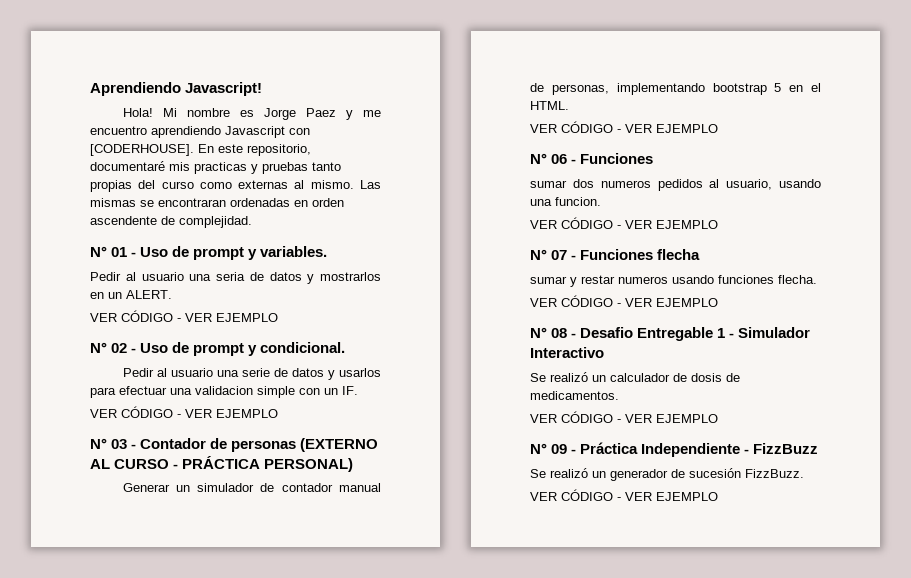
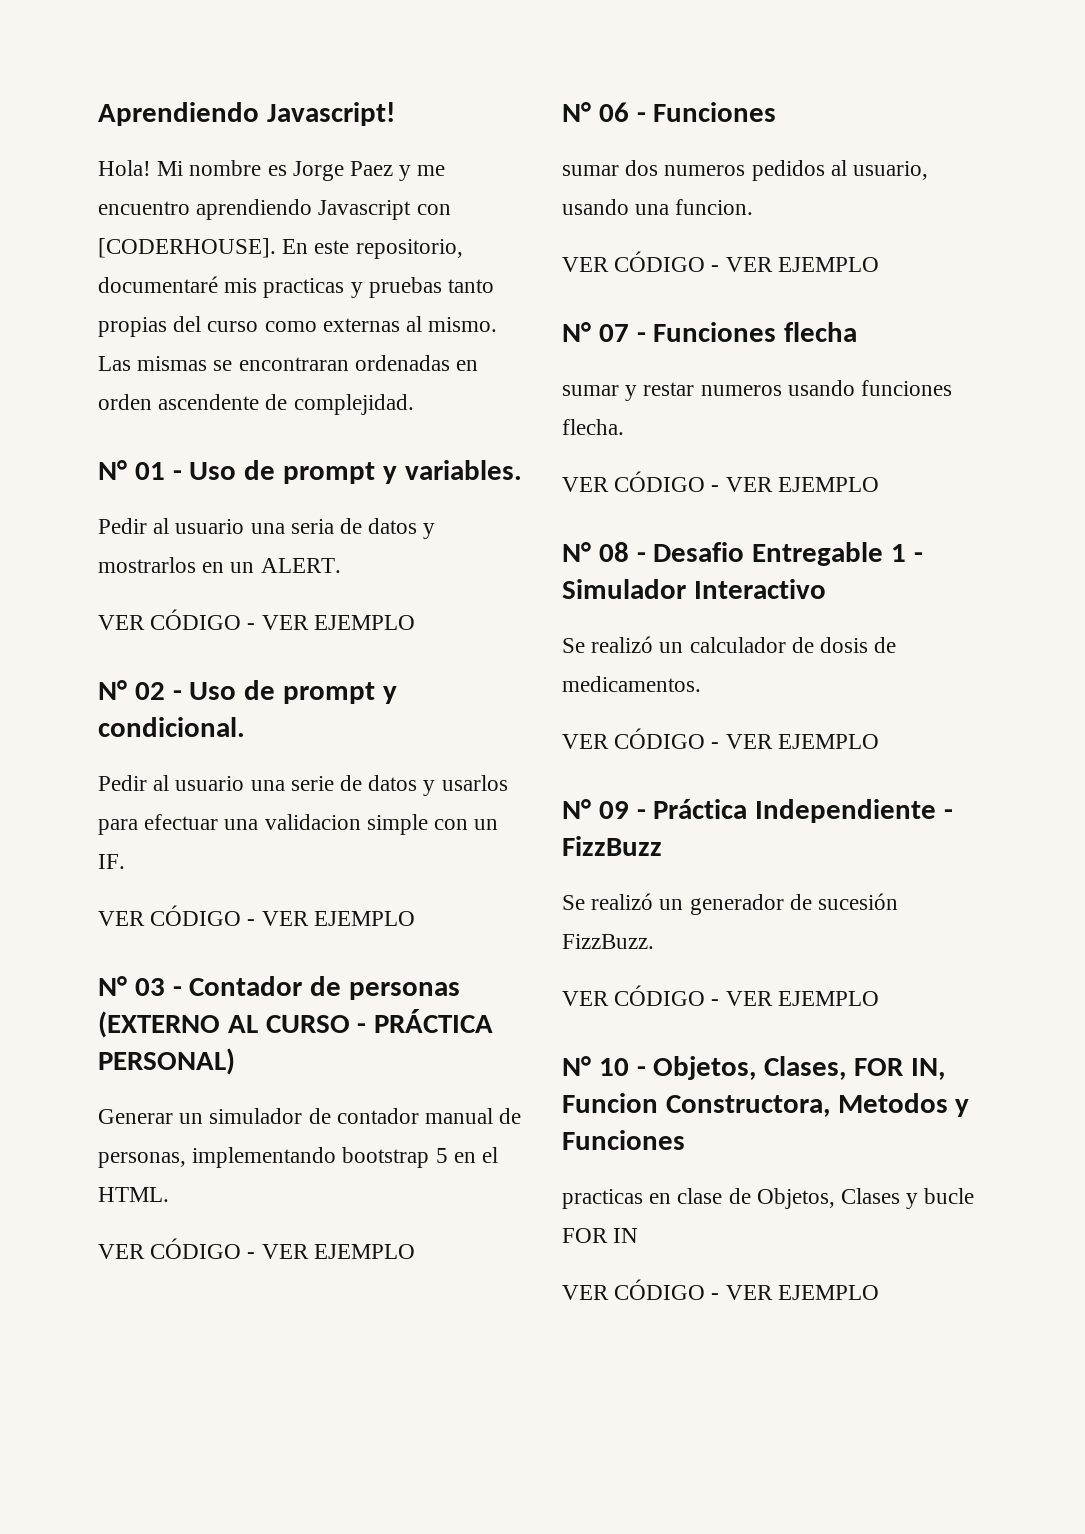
+ N° 10 - Objetos, Clases, FOR IN, Funcion Constructora, Metodos y Funciones
+ practicas en clase de Objetos, Clases y bucle FOR IN
+ VER CÓDIGO - VER EJEMPLO

